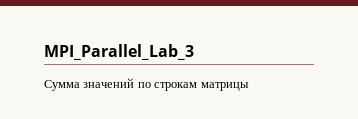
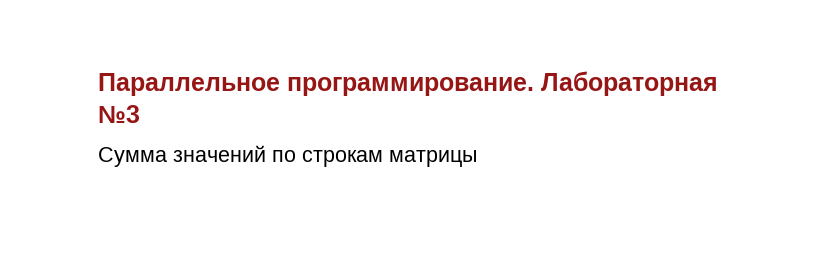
- MPI_Parallel_Lab_3
+ Параллельное программирование. Лабораторная №3

